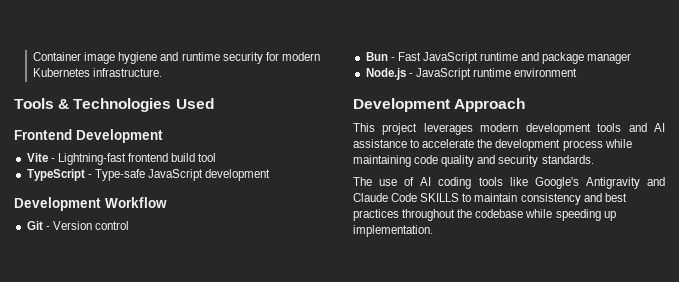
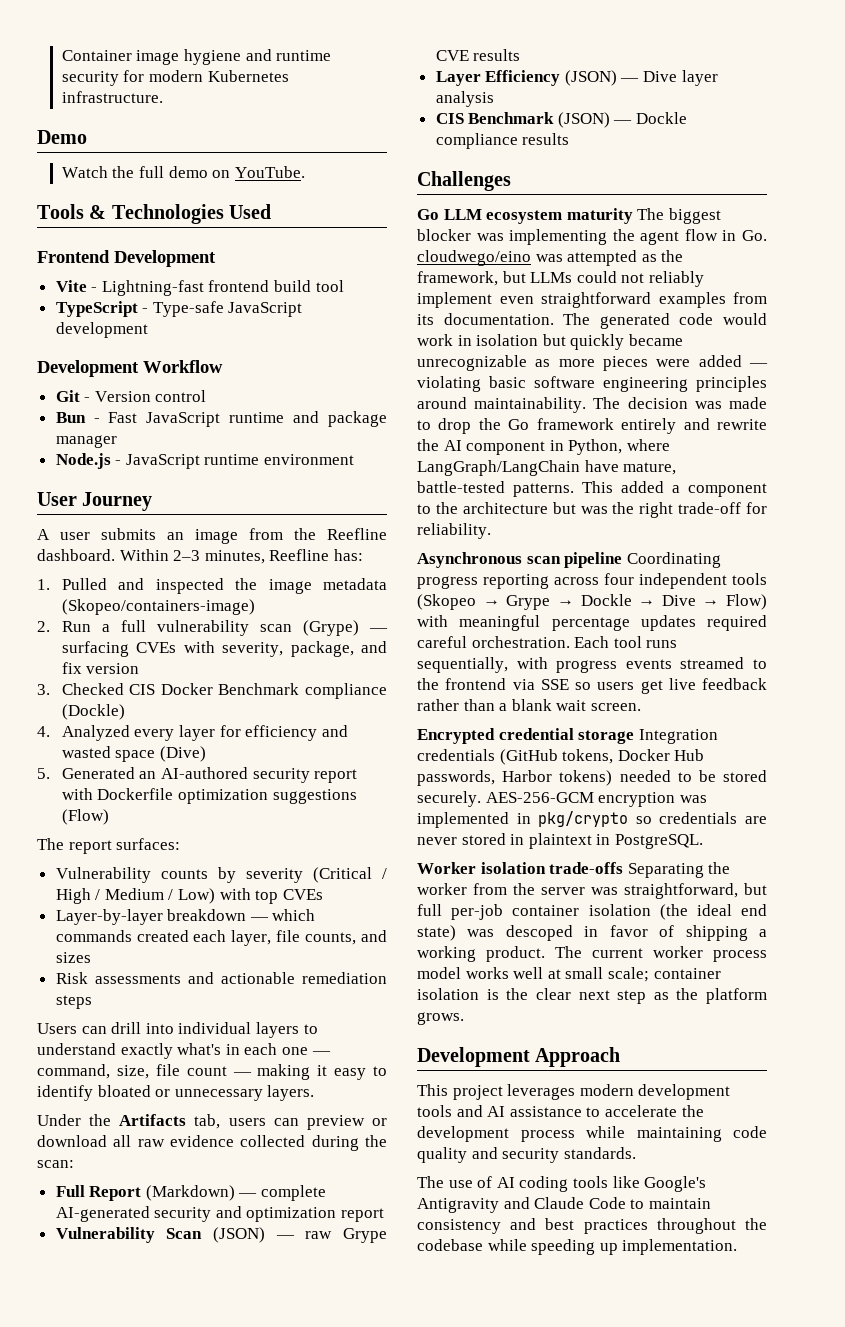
+ Demo
+ Watch the full demo on YouTube.
+ User Journey
+ A user submits an image from the Reefline dashboard. Within 2–3 minutes, Reefline has:
+ 1. Pulled and inspected the image metadata (Skopeo/containers-image)
+ 2. Run a full vulnerability scan (Grype) — surfacing CVEs with severity, package, and fix version
+ 3. Checked CIS Docker Benchmark compliance (Dockle)
+ 4. Analyzed every layer for efficiency and wasted space (Dive)
+ 5. Generated an AI-authored security report with Dockerfile optimization suggestions (Flow)
+ The report surfaces:
+ Vulnerability counts by severity (Critical / High / Medium / Low) with top CVEs
+ Layer-by-layer breakdown — which commands created each layer, file counts, and sizes
+ Risk assessments and actionable remediation steps
+ Users can drill into individual layers to understand exactly what's in each one — command, size, file count — making it easy to identify bloated or unnecessary layers.
+ Under the Artifacts tab, users can preview or download all raw evidence collected during the scan:
+ Full Report (Markdown) — complete AI-generated security and optimization report
+ Vulnerability Scan (JSON) — raw Grype CVE results
+ Layer Efficiency (JSON) — Dive layer analysis
+ CIS Benchmark (JSON) — Dockle compliance results
+ Challenges
+ Go LLM ecosystem maturity The biggest blocker was implementing the agent flow in Go. cloudwego/eino was attempted as the framework, but LLMs could not reliably implement even straightforward examples from its documentation. The generated code would work in isolation but quickly became unrecognizable as more pieces were added — violating basic software engineering principles around maintainability. The decision was made to drop the Go framework entirely and rewrite the AI component in Python, where LangGraph/LangChain have mature, battle-tested patterns. This added a component to the architecture but was the right trade-off for reliability.
+ Asynchronous scan pipeline Coordinating progress reporting across four independent tools (Skopeo → Grype → Dockle → Dive → Flow) with meaningful percentage updates required careful orchestration. Each tool runs sequentially, with progress events streamed to the frontend via SSE so users get live feedback rather than a blank wait screen.
+ Encrypted credential storage Integration credentials (GitHub tokens, Docker Hub passwords, Harbor tokens) needed to be stored securely. AES-256-GCM encryption was implemented in pkg/crypto so credentials are never stored in plaintext in PostgreSQL.
+ Worker isolation trade-offs Separating the worker from the server was straightforward, but full per-job container isolation (the ideal end state) was descoped in favor of shipping a working product. The current worker process model works well at small scale; container isolation is the clear next step as the platform grows.
- The use of AI coding tools like Google's Antigravity and Claude Code SKILLS to maintain consistency and best practices throughout the codebase while speeding up implementation.
+ The use of AI coding tools like Google's Antigravity and Claude Code to maintain consistency and best practices throughout the codebase while speeding up implementation.

